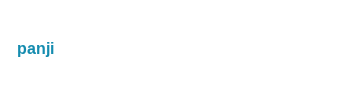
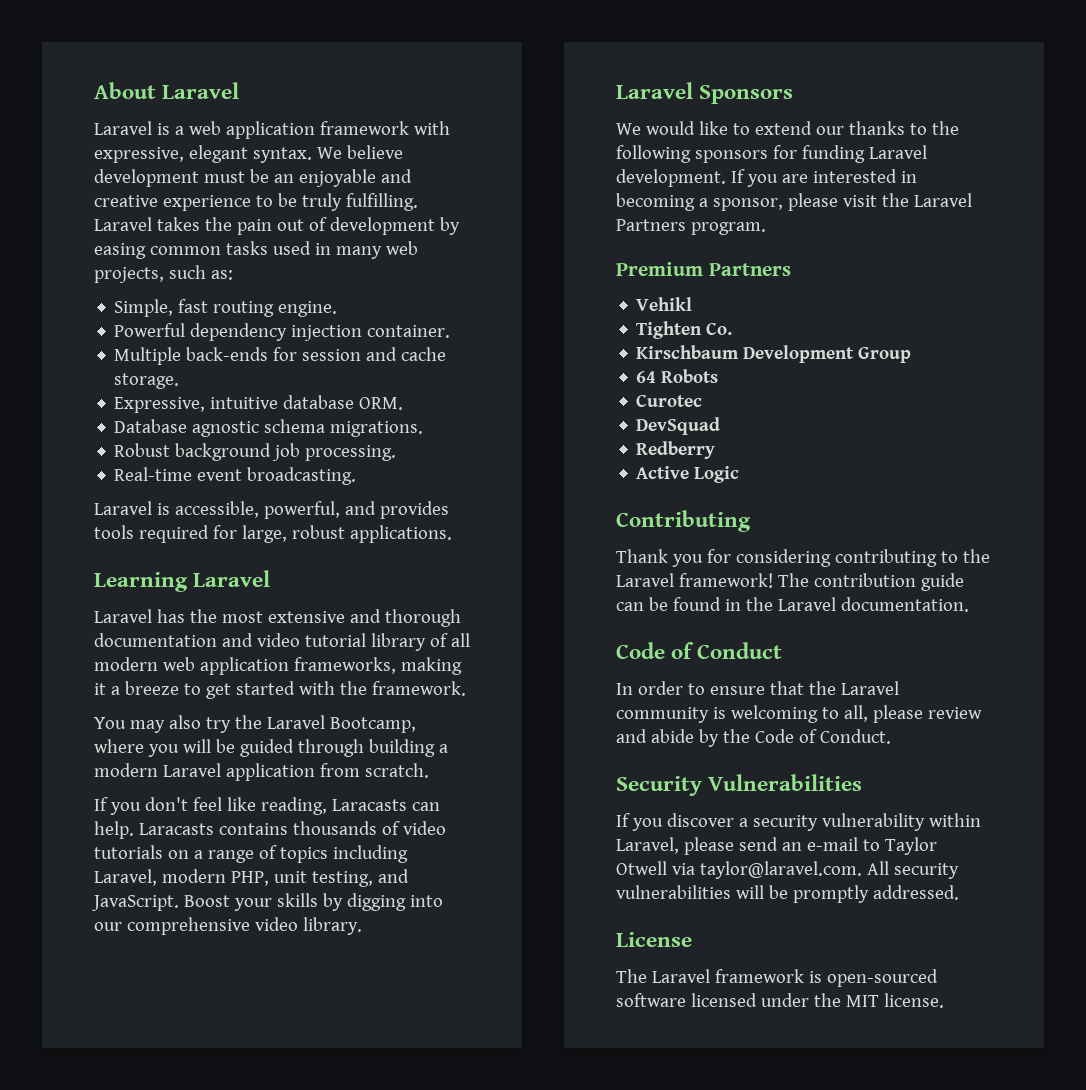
- panji
+ About Laravel
+ Laravel is a web application framework with expressive, elegant syntax. We believe development must be an enjoyable and creative experience to be truly fulfilling. Laravel takes the pain out of development by easing common tasks used in many web projects, such as:
+ Simple, fast routing engine.
+ Powerful dependency injection container.
+ Multiple back-ends for session and cache storage.
+ Expressive, intuitive database ORM.
+ Database agnostic schema migrations.
+ Robust background job processing.
+ Real-time event broadcasting.
+ Laravel is accessible, powerful, and provides tools required for large, robust applications.
+ Learning Laravel
+ Laravel has the most extensive and thorough documentation and video tutorial library of all modern web application frameworks, making it a breeze to get started with the framework.
+ You may also try the Laravel Bootcamp, where you will be guided through building a modern Laravel application from scratch.
+ If you don't feel like reading, Laracasts can help. Laracasts contains thousands of video tutorials on a range of topics including Laravel, modern PHP, unit testing, and JavaScript. Boost your skills by digging into our comprehensive video library.
+ Laravel Sponsors
+ We would like to extend our thanks to the following sponsors for funding Laravel development. If you are interested in becoming a sponsor, please visit the Laravel Partners program.
+ Premium Partners
+ Vehikl
+ Tighten Co.
+ Kirschbaum Development Group
+ 64 Robots
+ Curotec
+ DevSquad
+ Redberry
+ Active Logic
+ Contributing
+ Thank you for considering contributing to the Laravel framework! The contribution guide can be found in the Laravel documentation.
+ Code of Conduct
+ In order to ensure that the Laravel community is welcoming to all, please review and abide by the Code of Conduct.
+ Security Vulnerabilities
+ If you discover a security vulnerability within Laravel, please send an e-mail to Taylor Otwell via taylor@laravel.com. All security vulnerabilities will be promptly addressed.
+ License
+ The Laravel framework is open-sourced software licensed under the MIT license.

